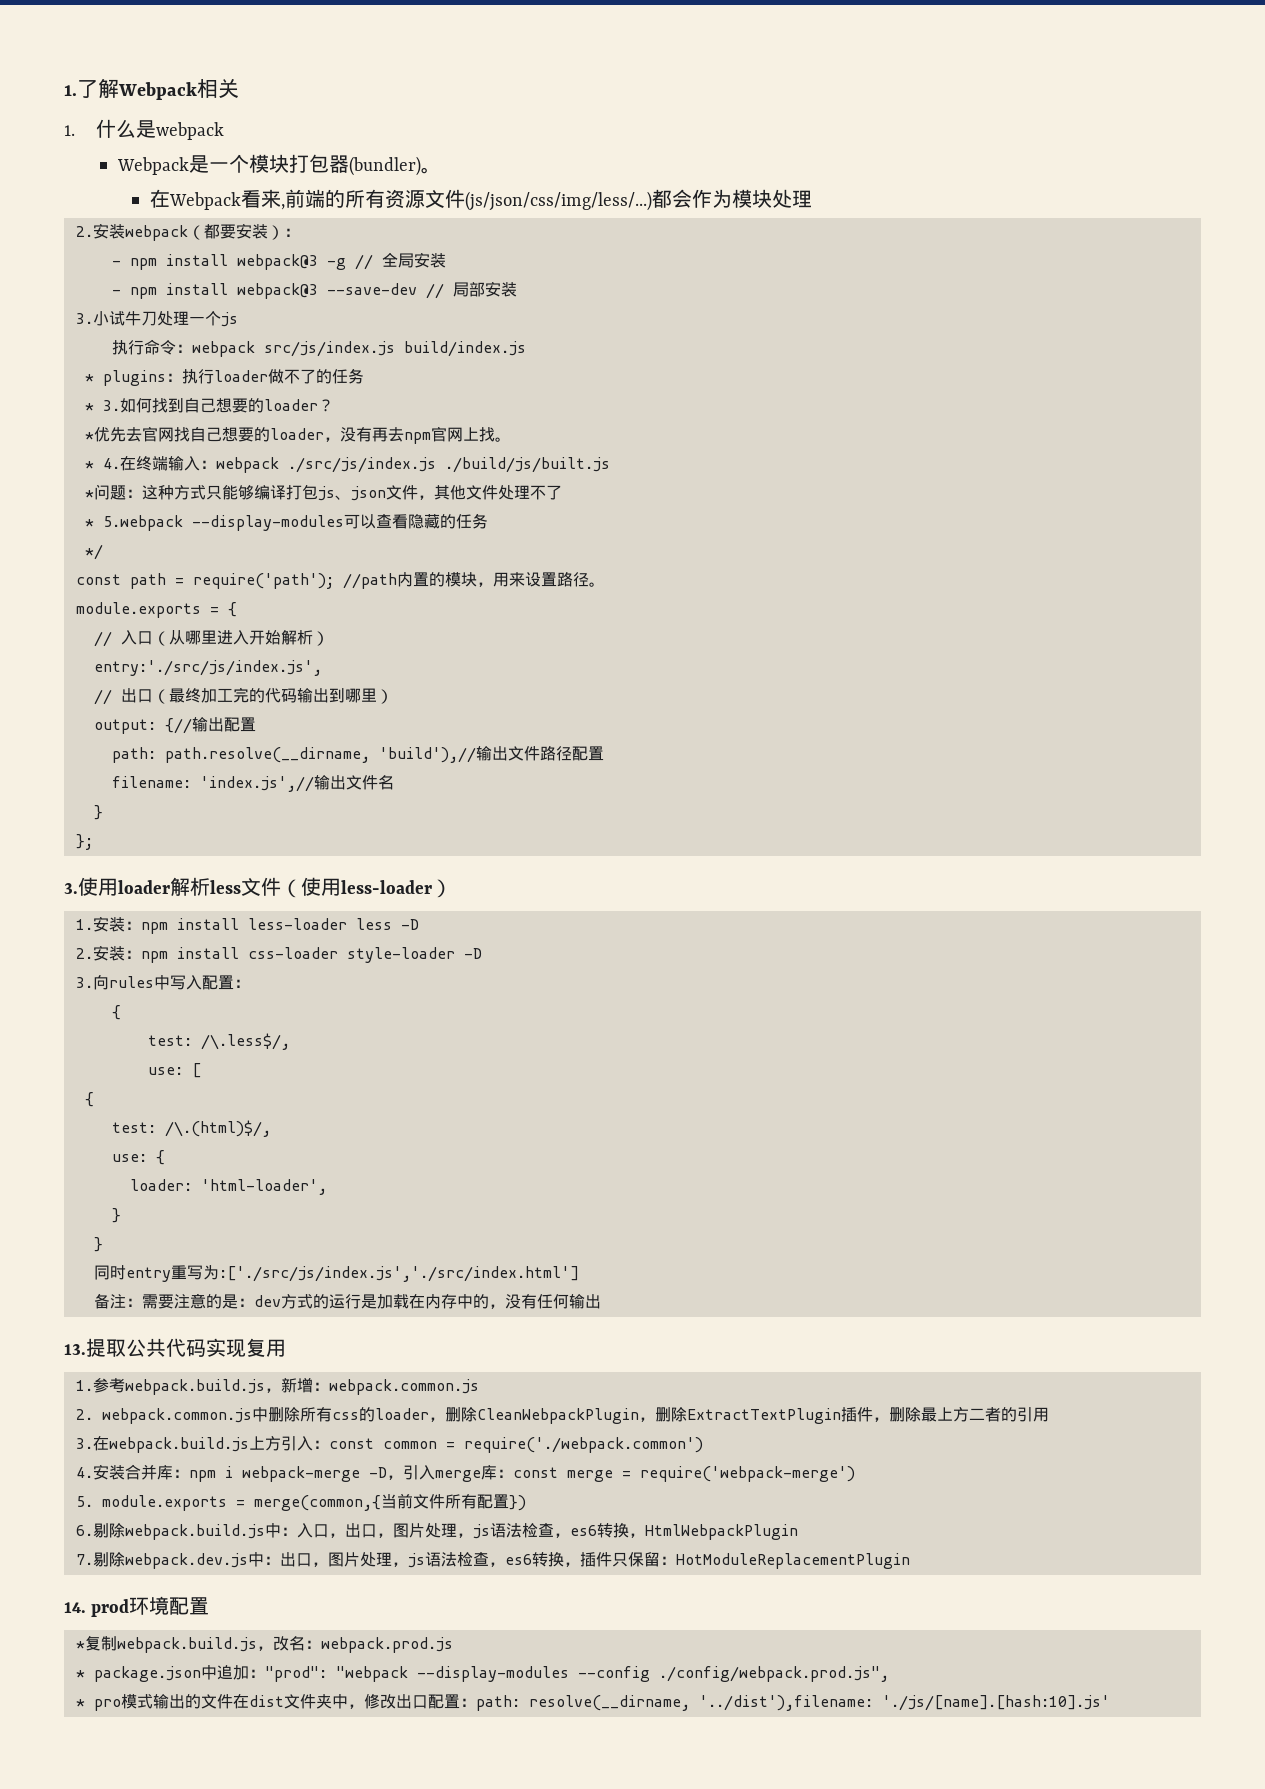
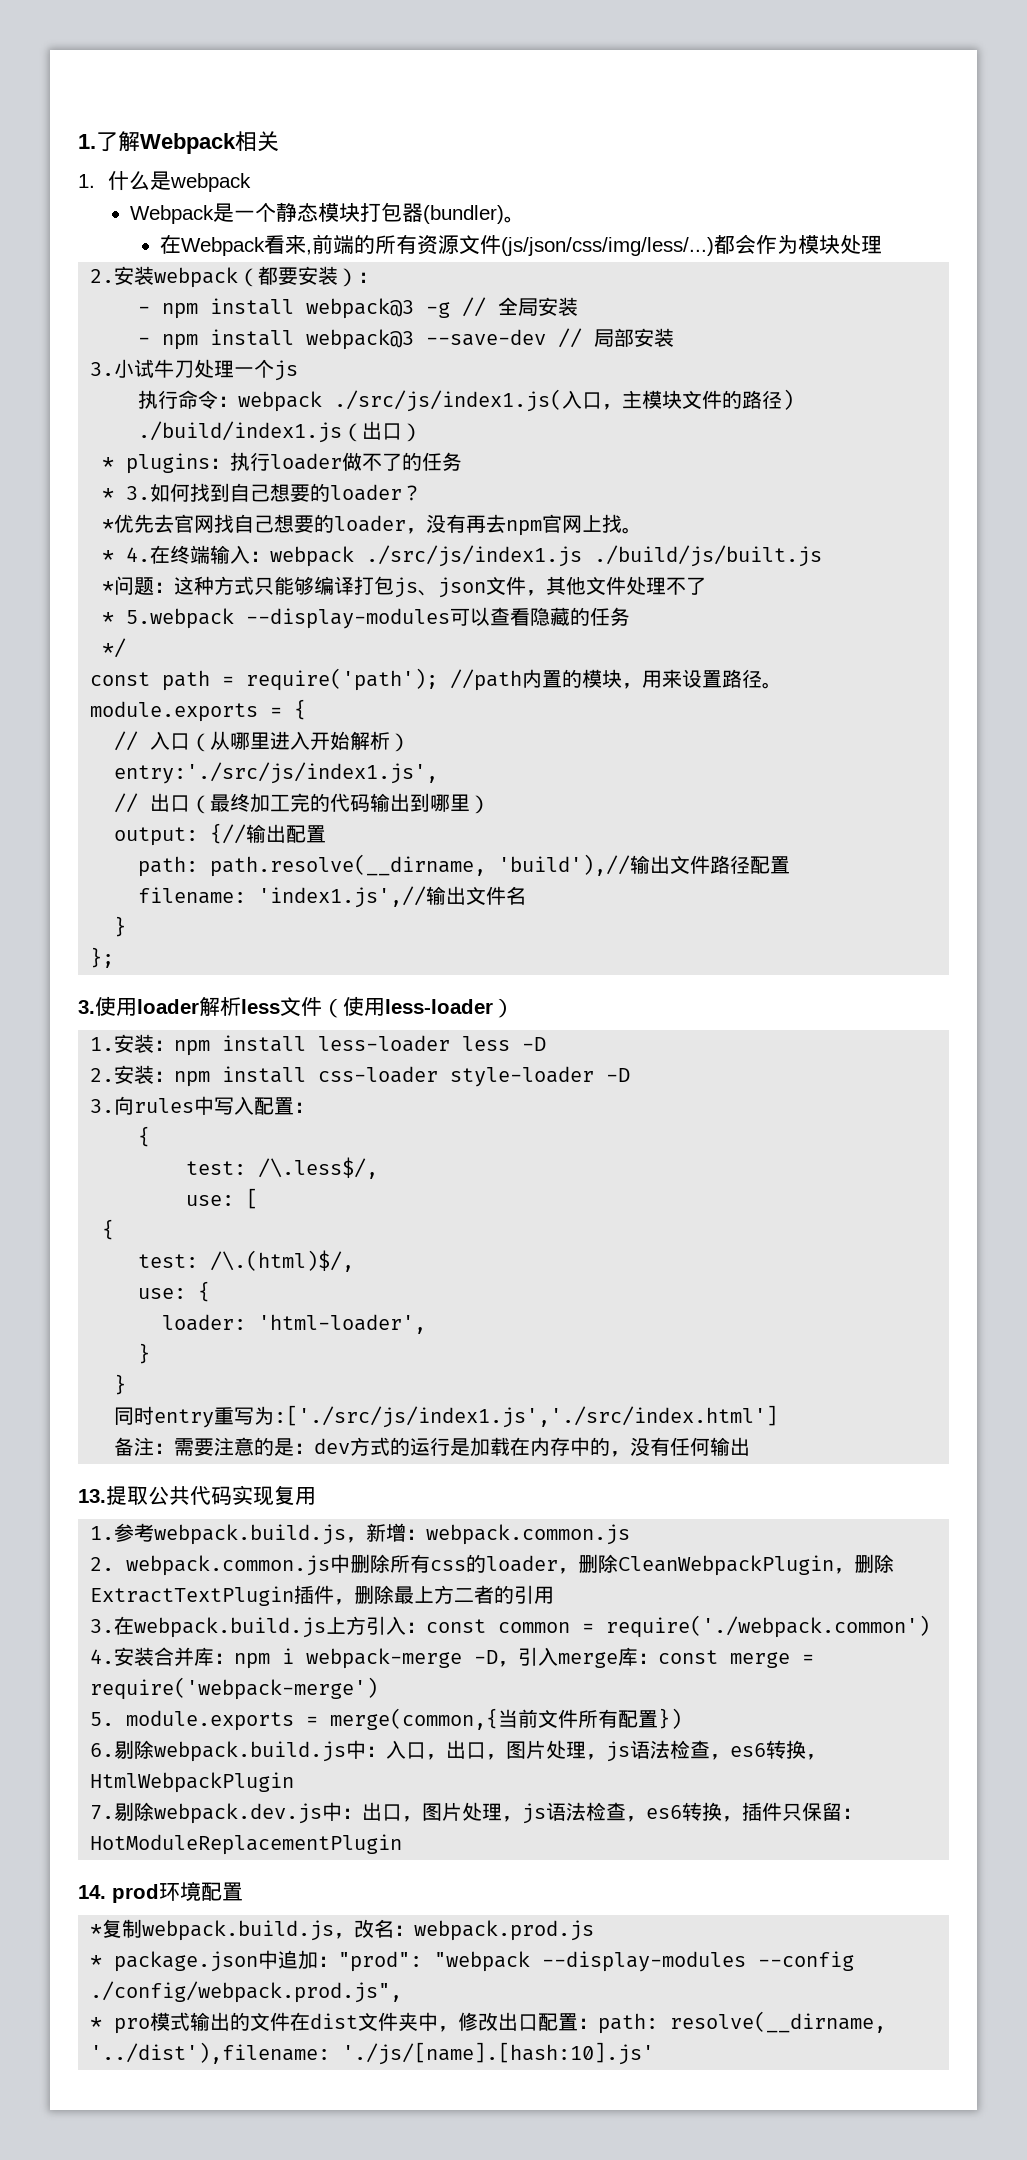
- Webpack是一个模块打包器(bundler)。
+ Webpack是一个静态模块打包器(bundler)。
- 执行命令：webpack src/js/index.js build/index.js
+ 执行命令：webpack ./src/js/index1.js(入口，主模块文件的路径) ./build/index1.js（出口）
- * 4.在终端输入：webpack ./src/js/index.js ./build/js/built.js
+ * 4.在终端输入：webpack ./src/js/index1.js ./build/js/built.js
- entry:'./src/js/index.js',
+ entry:'./src/js/index1.js',
- filename: 'index.js',//输出文件名
+ filename: 'index1.js',//输出文件名
- 同时entry重写为:['./src/js/index.js','./src/index.html']
+ 同时entry重写为:['./src/js/index1.js','./src/index.html']

